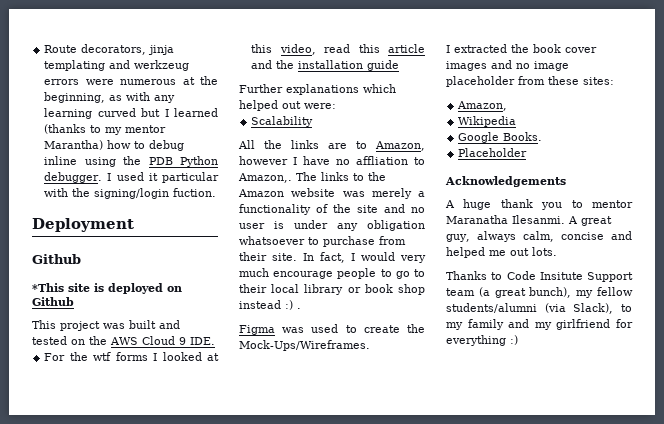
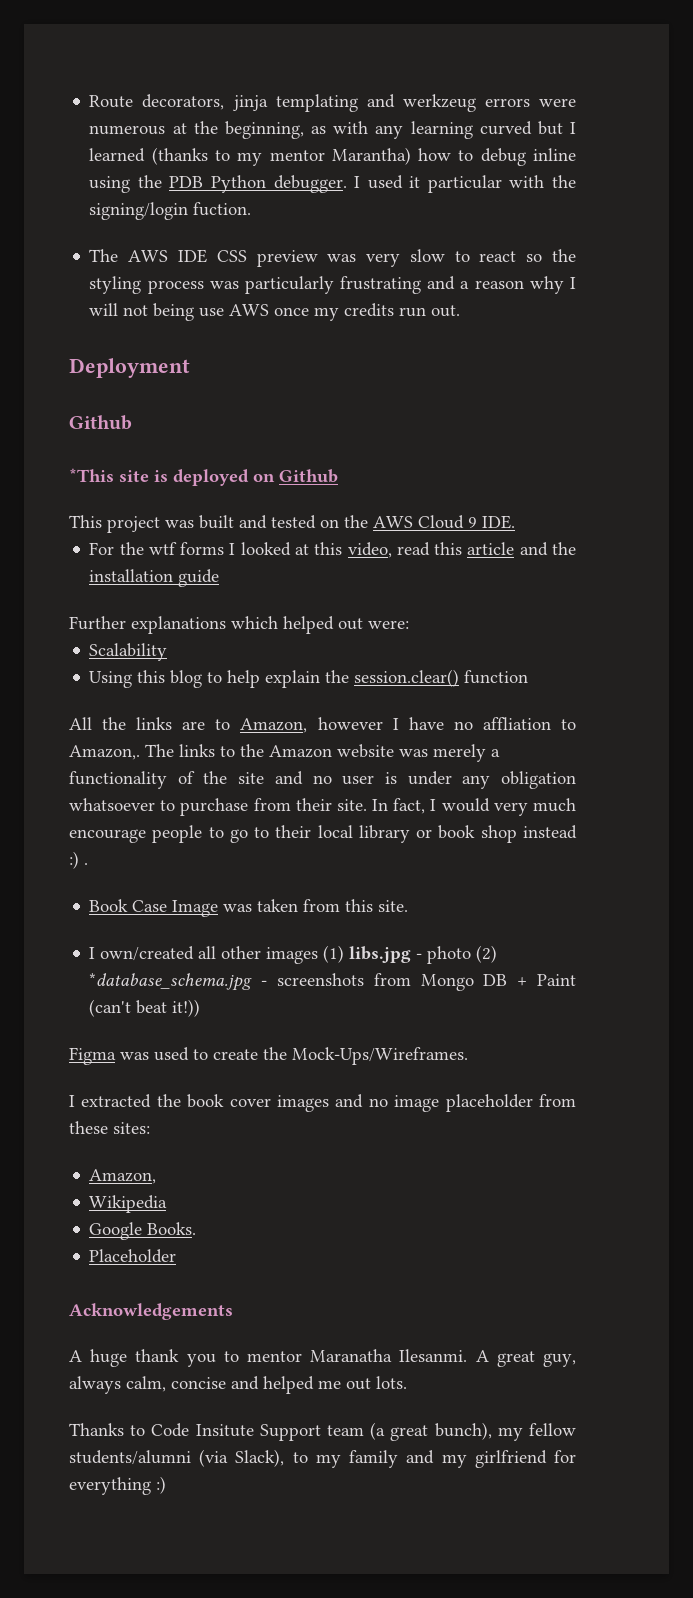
+ The AWS IDE CSS preview was very slow to react so the styling process was particularly frustrating and a reason why I will not being use AWS once my credits run out.
+ Using this blog to help explain the session.clear() function
+ Book Case Image was taken from this site.
+ I own/created all other images (1) libs.jpg - photo (2) *database_schema.jpg - screenshots from Mongo DB + Paint (can't beat it!))

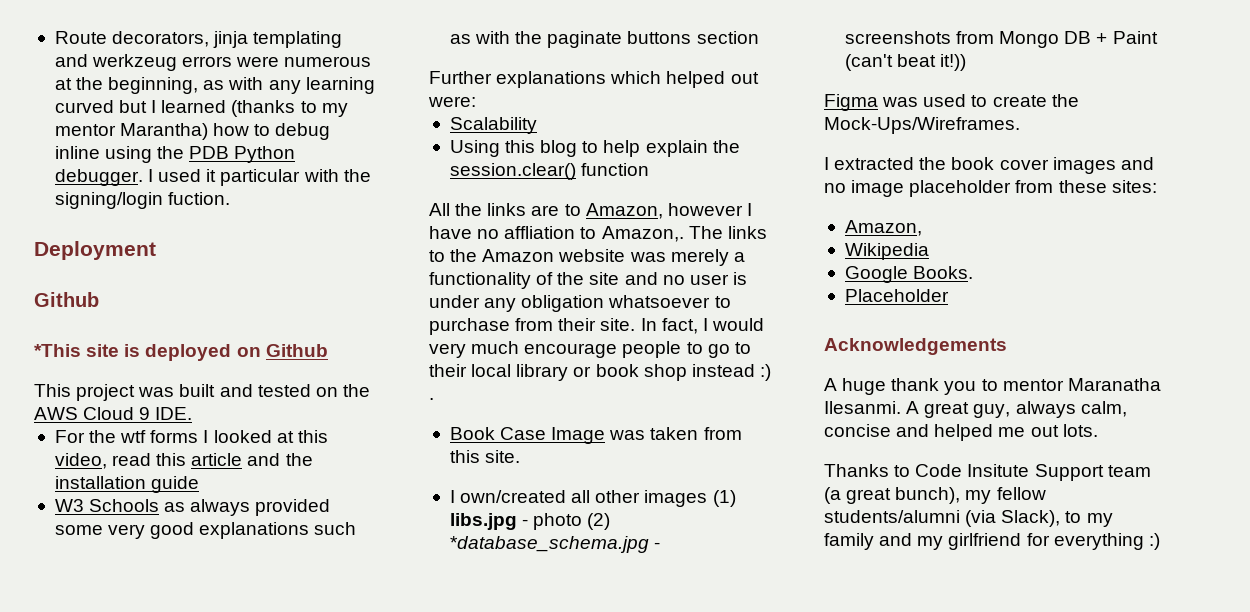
- The AWS IDE CSS preview was very slow to react so the styling process was particularly frustrating and a reason why I will not being use AWS once my credits run out.
+ W3 Schools as always provided some very good explanations such as with the paginate buttons section

